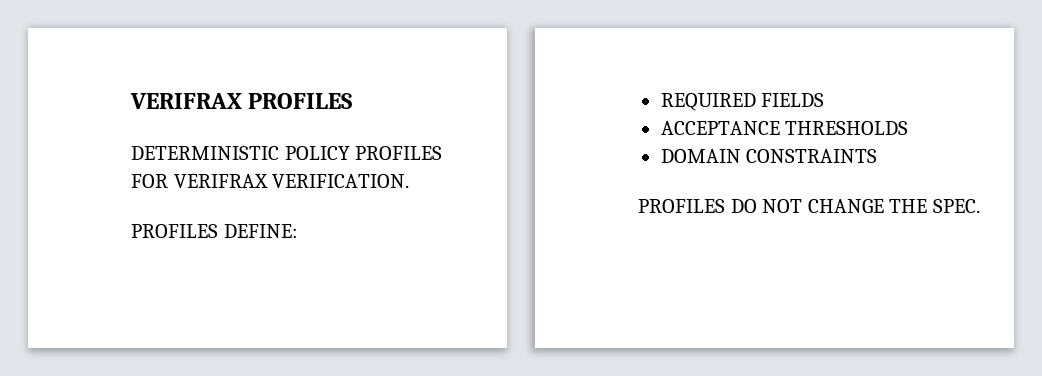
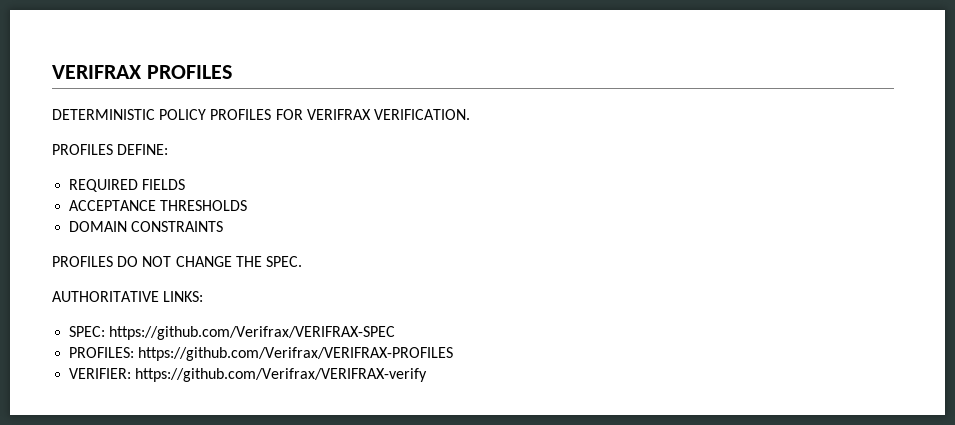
+ AUTHORITATIVE LINKS:
+ SPEC: https://github.com/Verifrax/VERIFRAX-SPEC
+ PROFILES: https://github.com/Verifrax/VERIFRAX-PROFILES
+ VERIFIER: https://github.com/Verifrax/VERIFRAX-verify

